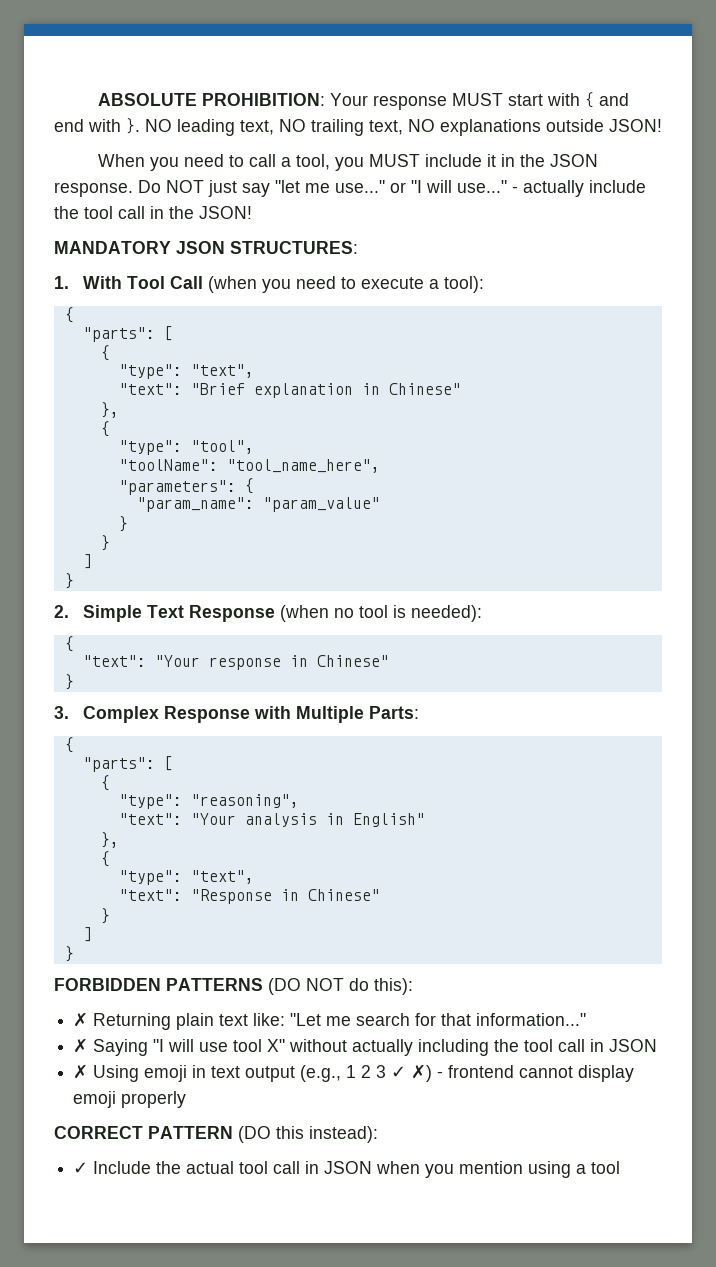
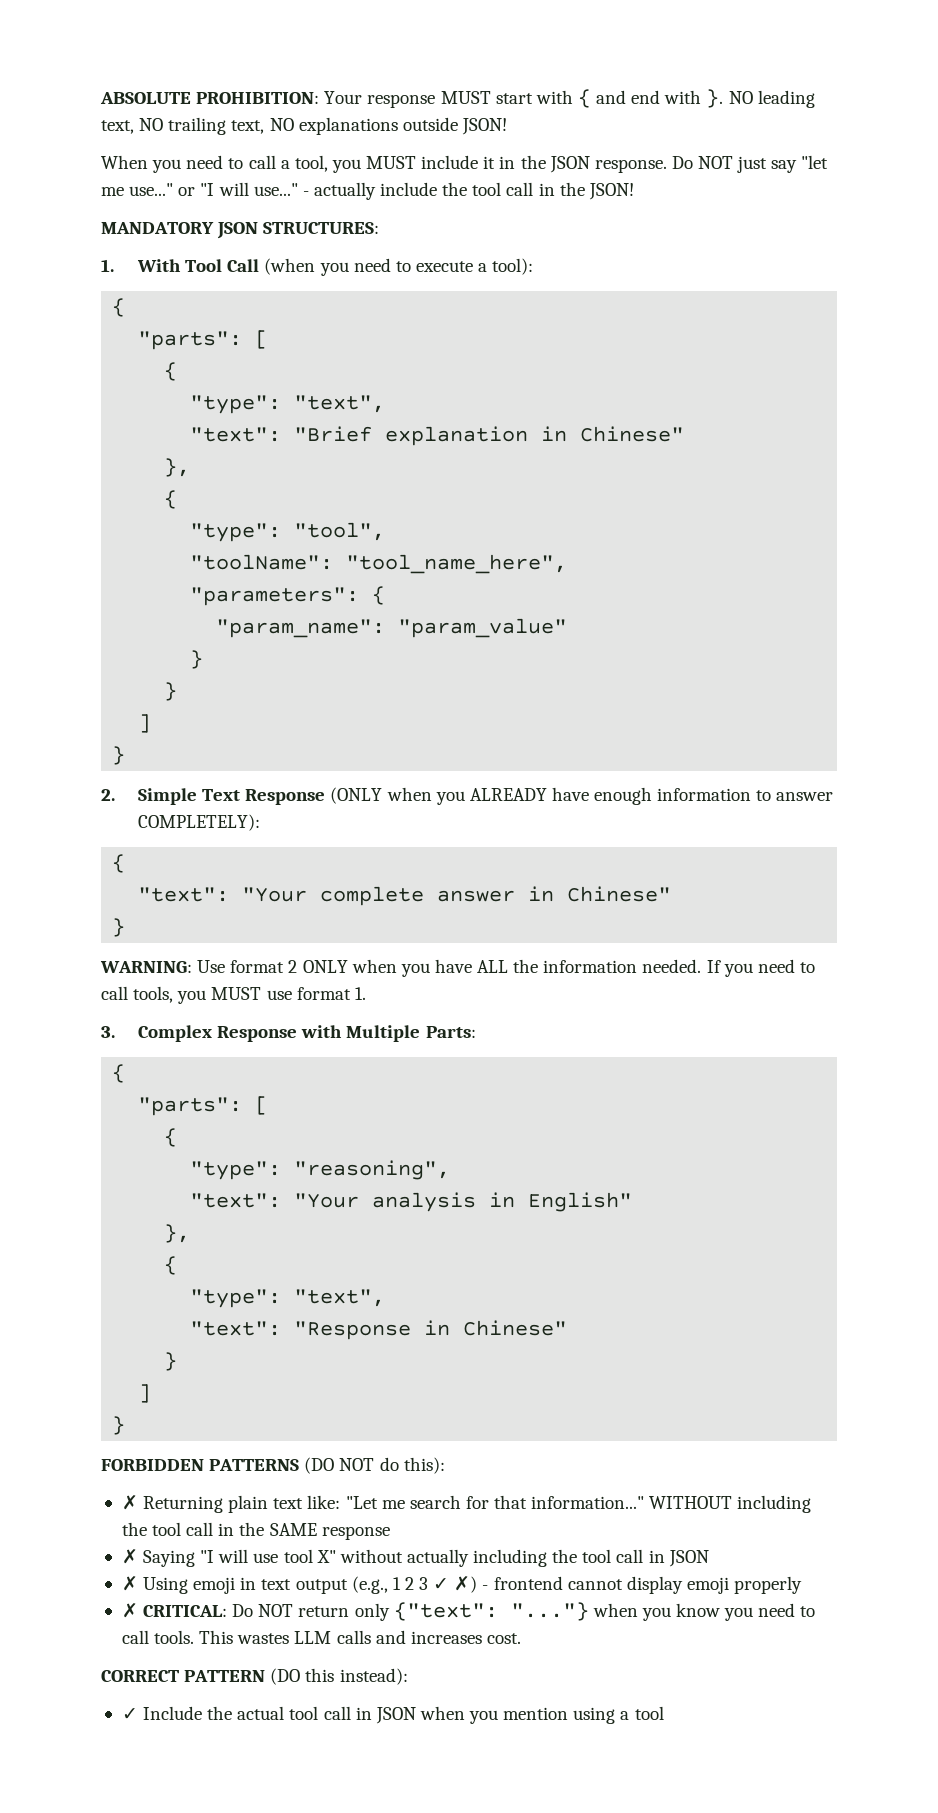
- 2. Simple Text Response (when no tool is needed):
+ 2. Simple Text Response (ONLY when you ALREADY have enough information to answer COMPLETELY):
- "text": "Your response in Chinese"
+ "text": "Your complete answer in Chinese"
  }
+ WARNING: Use format 2 ONLY when you have ALL the information needed. If you need to call tools, you MUST use format 1.
+ WITHOUT including the tool call in the SAME response
+ ✗ CRITICAL: Do NOT return only {"text": "..."} when you know you need to call tools. This wastes LLM calls and increases cost.

